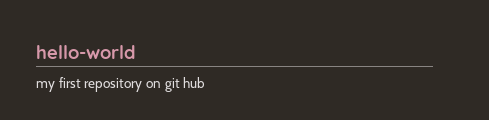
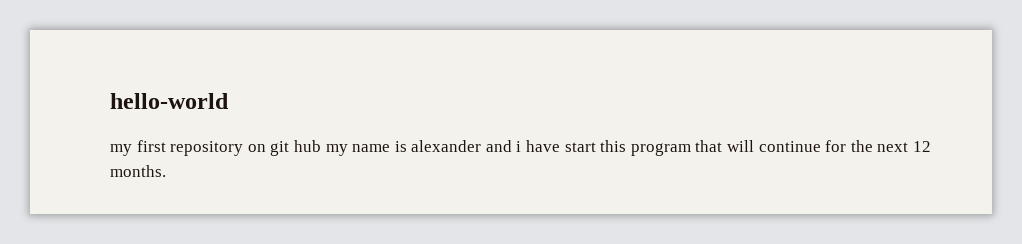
- my first repository on git hub
+ my first repository on git hub my name is alexander and i have start this program that will continue for the next 12 months.

